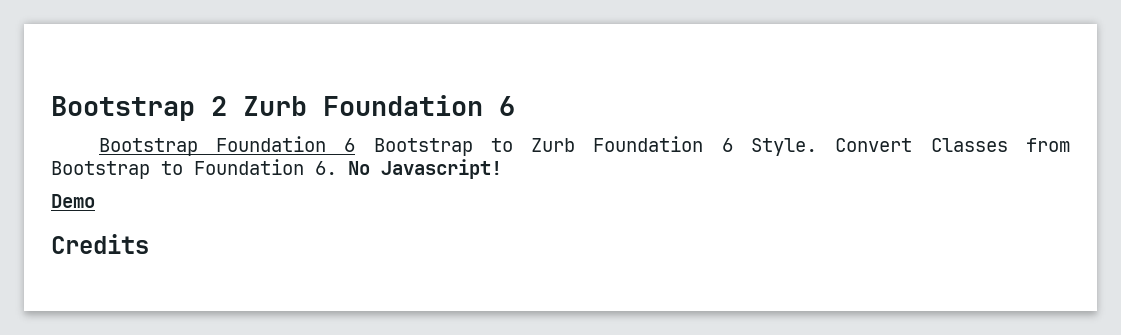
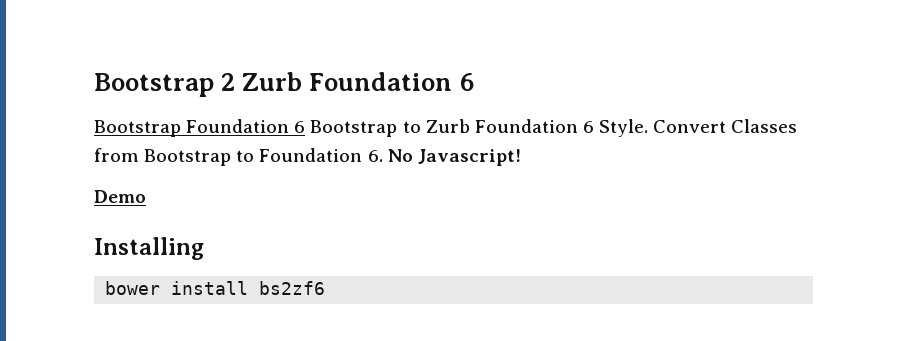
- Credits
+ Installing
+ bower install bs2zf6

